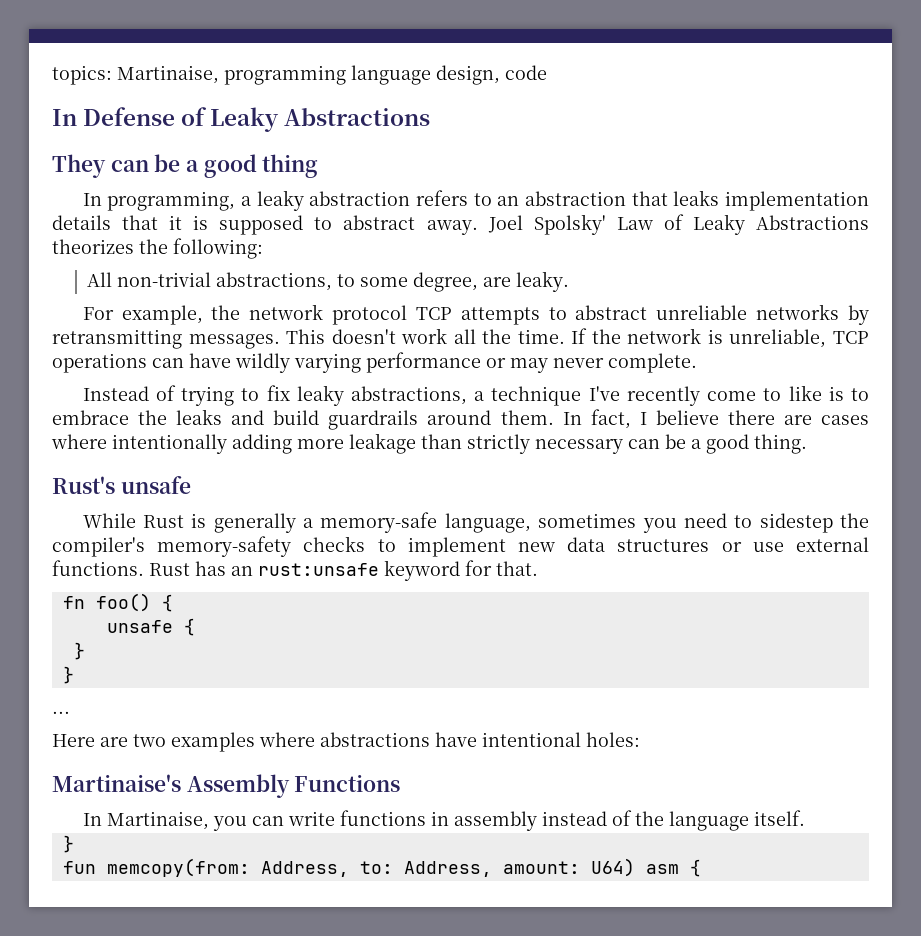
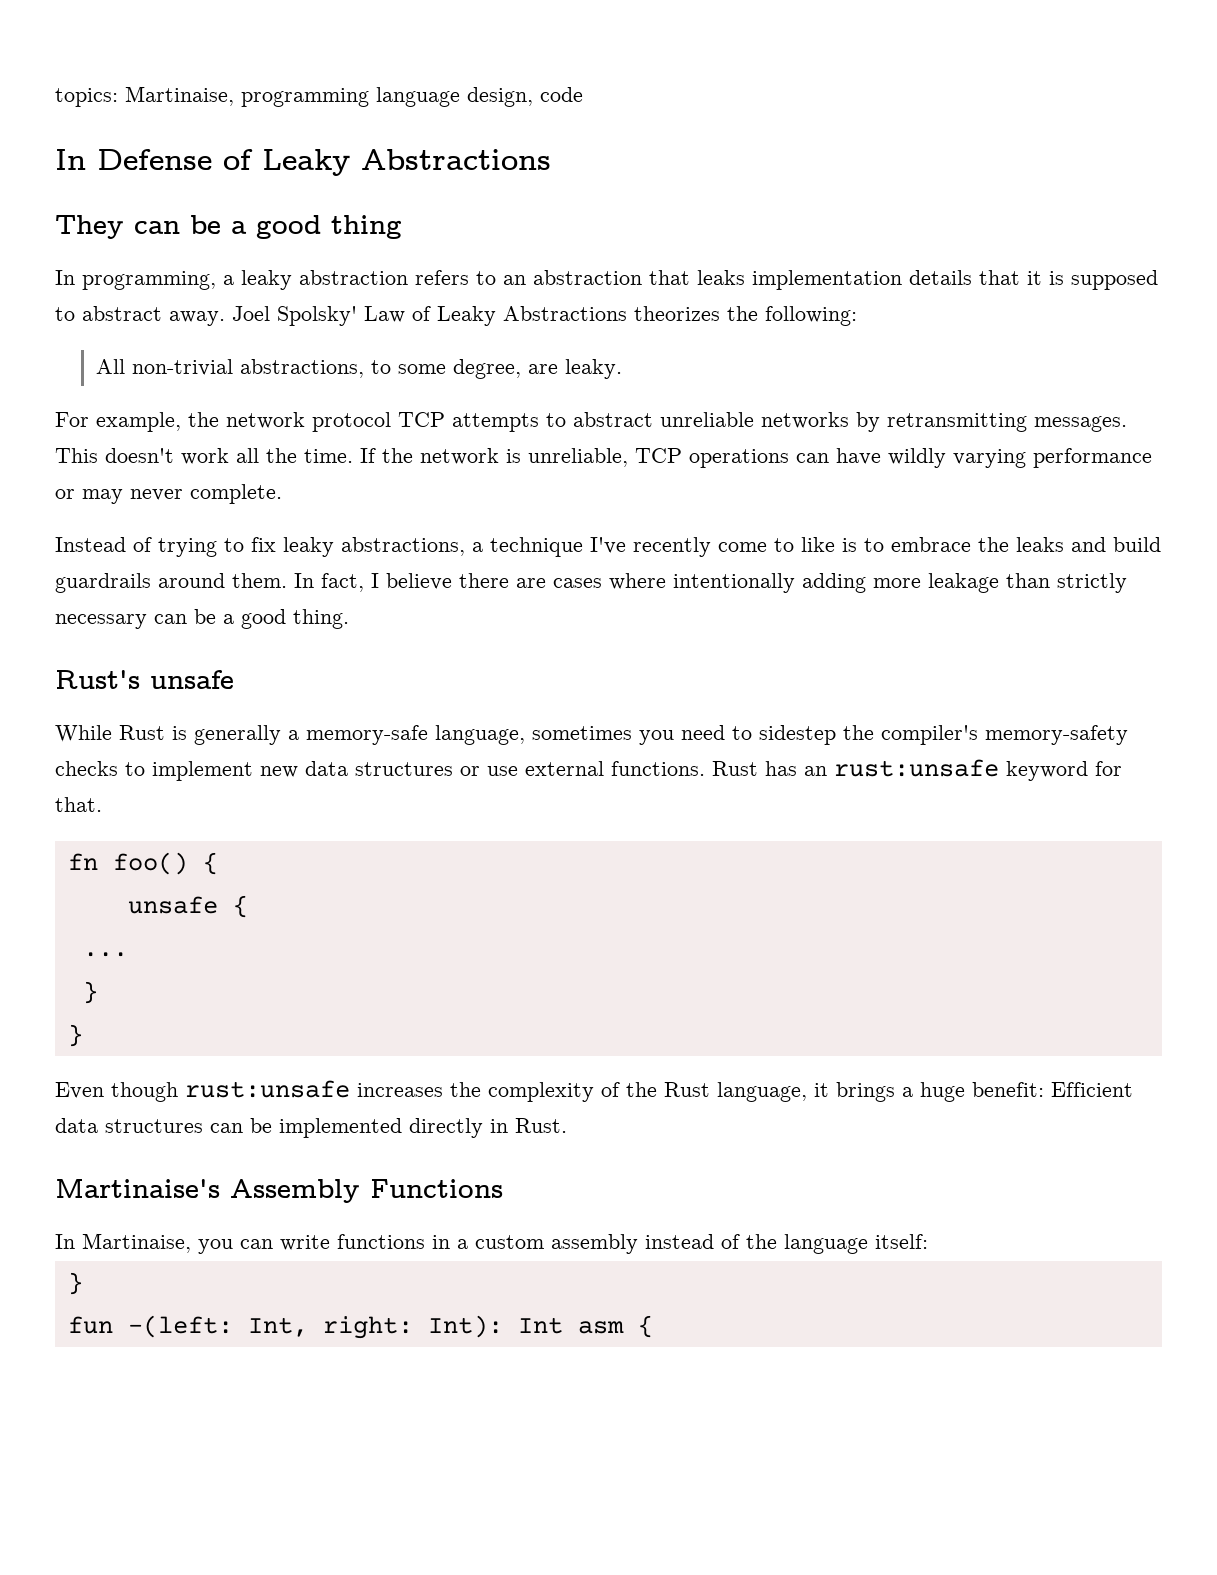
+ ...
- ...
- Here are two examples where abstractions have intentional holes:
+ Even though rust:unsafe increases the complexity of the Rust language, it brings a huge benefit: Efficient data structures can be implemented directly in Rust.
- In Martinaise, you can write functions in assembly instead of the language itself.
+ In Martinaise, you can write functions in a custom assembly instead of the language itself:
- fun memcopy(from: Address, to: Address, amount: U64) asm {
+ fun -(left: Int, right: Int): Int asm {

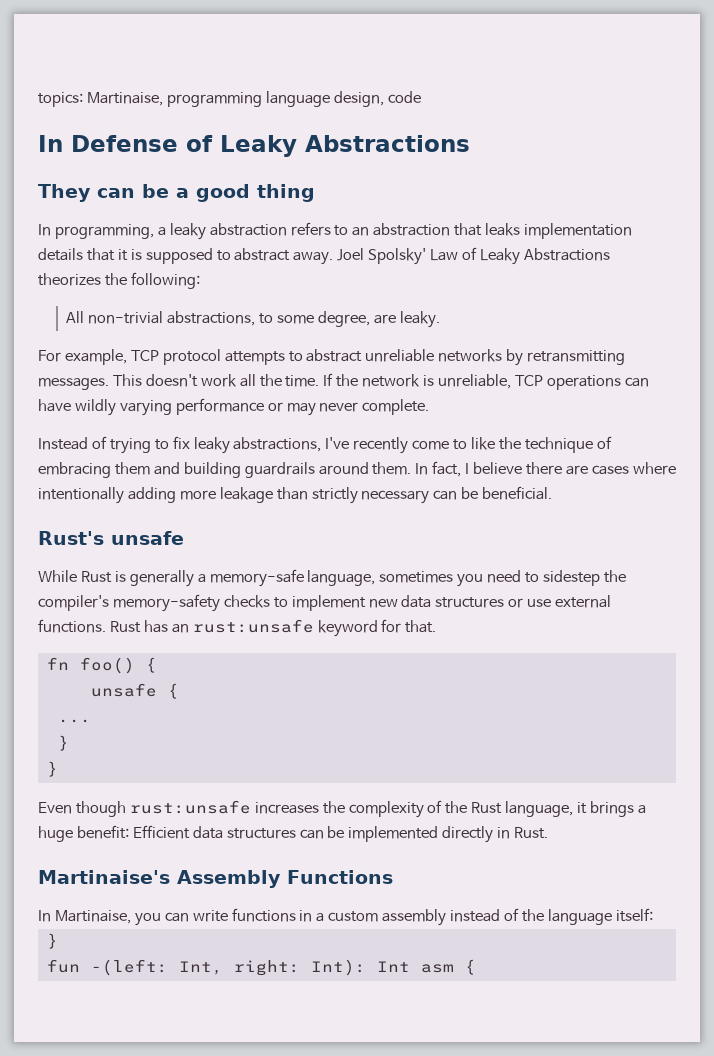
- For example, the network protocol TCP attempts to abstract unreliable networks by retransmitting messages.
+ For example, TCP protocol attempts to abstract unreliable networks by retransmitting messages.
- Instead of trying to fix leaky abstractions, a technique I've recently come to like is to embrace the leaks and build guardrails around them.
+ Instead of trying to fix leaky abstractions, I've recently come to like the technique of embracing them and building guardrails around them.
- In fact, I believe there are cases where intentionally adding more leakage than strictly necessary can be a good thing.
+ In fact, I believe there are cases where intentionally adding more leakage than strictly necessary can be beneficial.

